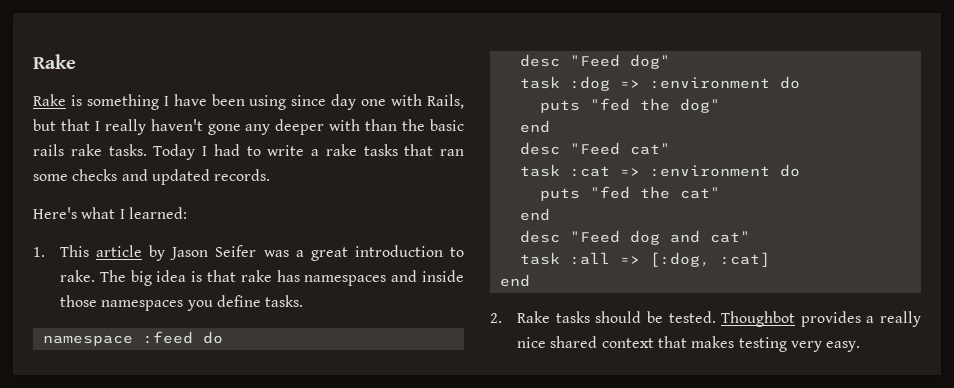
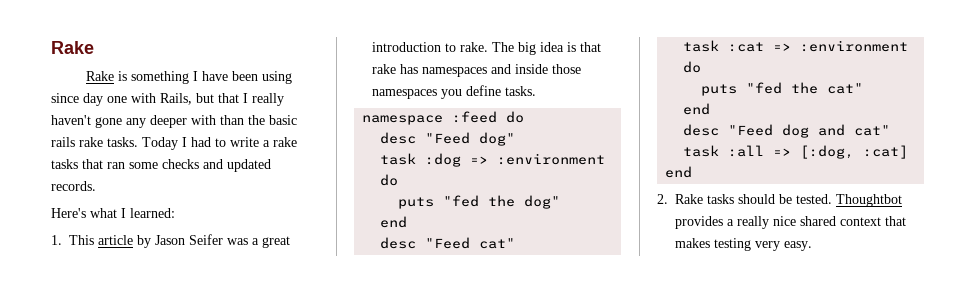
- Thoughbot provides a really nice shared context that makes testing very easy.
+ Thoughtbot provides a really nice shared context that makes testing very easy.

